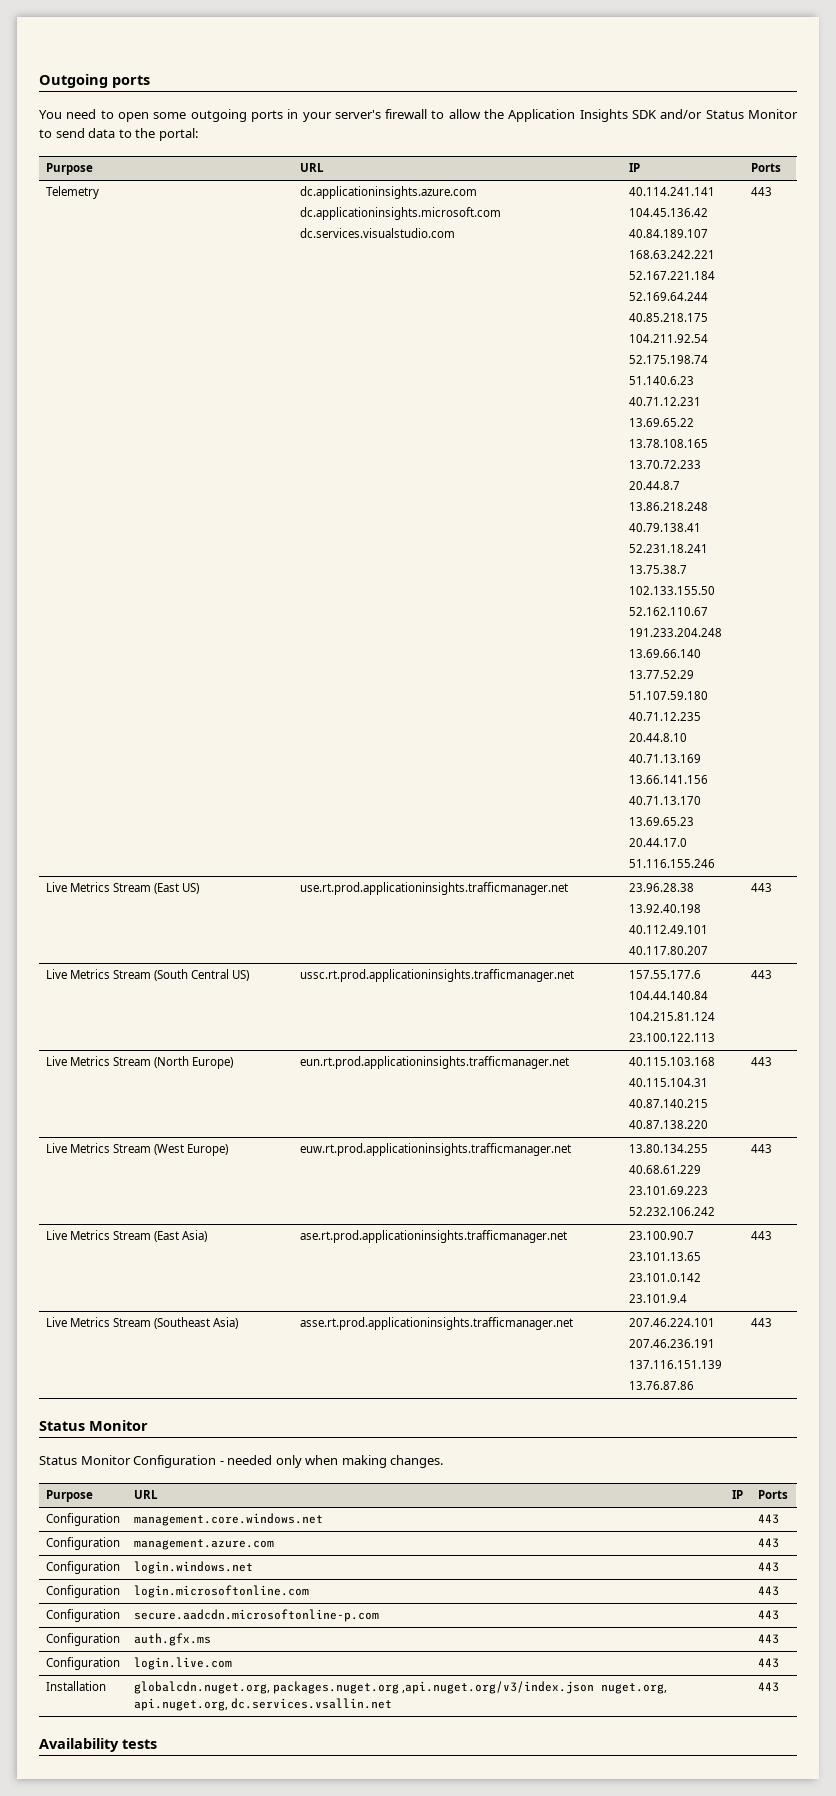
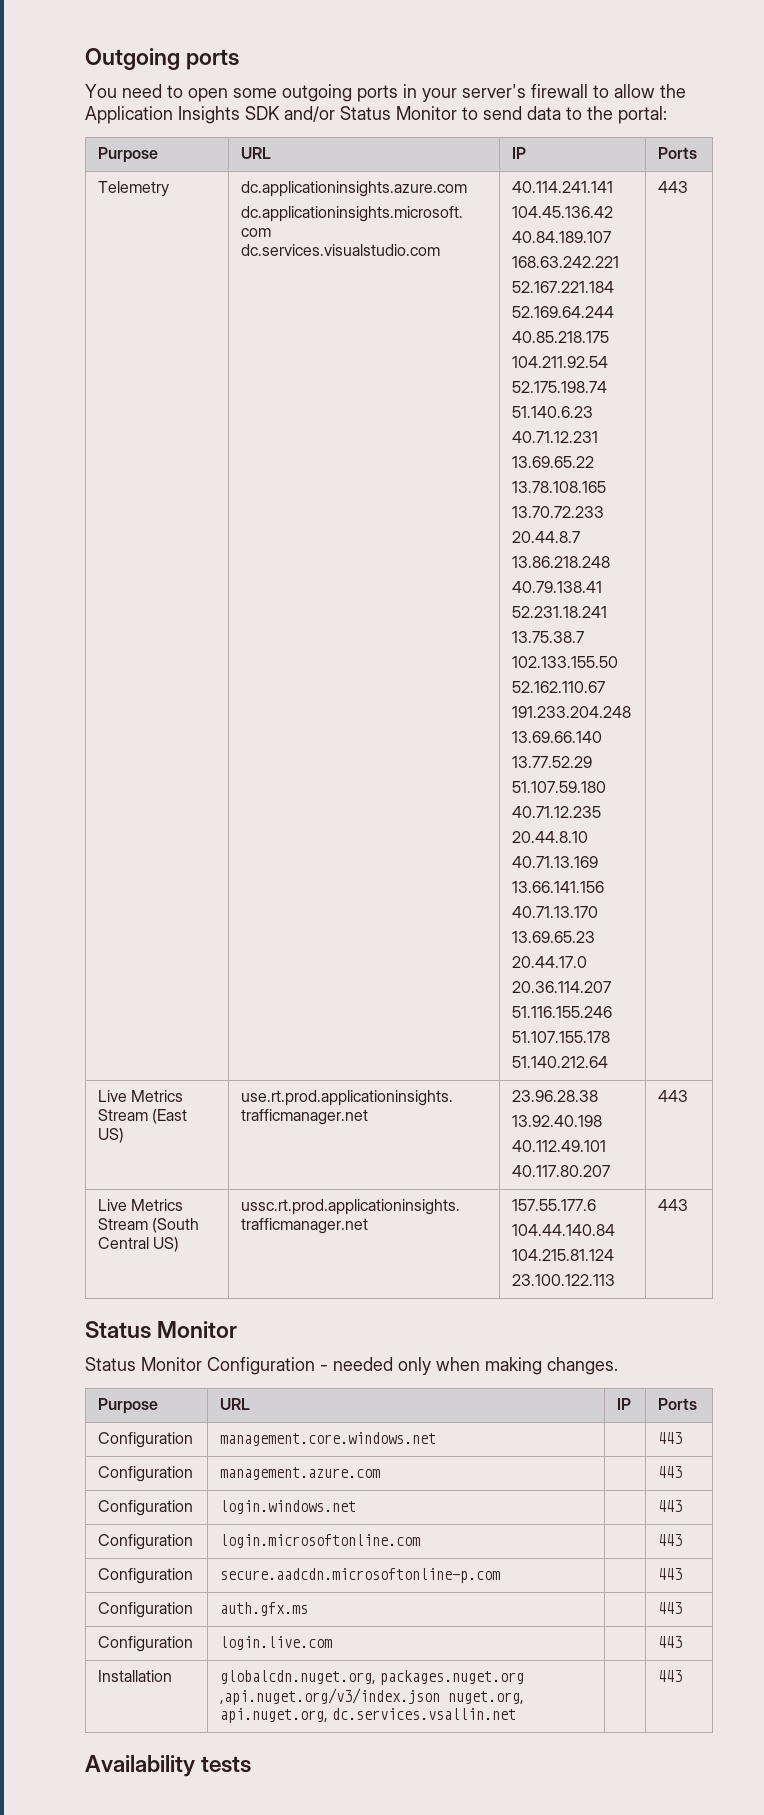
+ 20.36.114.207
+ 51.107.155.178
+ 51.140.212.64
- Live Metrics Stream (North Europe) | eun.rt.prod.applicationinsights.trafficmanager.net | 40.115.103.168
- 40.115.104.31
- 40.87.140.215
- 40.87.138.220 | 443
- Live Metrics Stream (West Europe) | euw.rt.prod.applicationinsights.trafficmanager.net | 13.80.134.255
- 40.68.61.229
- 23.101.69.223
- 52.232.106.242 | 443
- Live Metrics Stream (East Asia) | ase.rt.prod.applicationinsights.trafficmanager.net | 23.100.90.7
- 23.101.13.65
- 23.101.0.142
- 23.101.9.4 | 443
- Live Metrics Stream (Southeast Asia) | asse.rt.prod.applicationinsights.trafficmanager.net | 207.46.224.101
- 207.46.236.191
- 137.116.151.139
- 13.76.87.86 | 443

